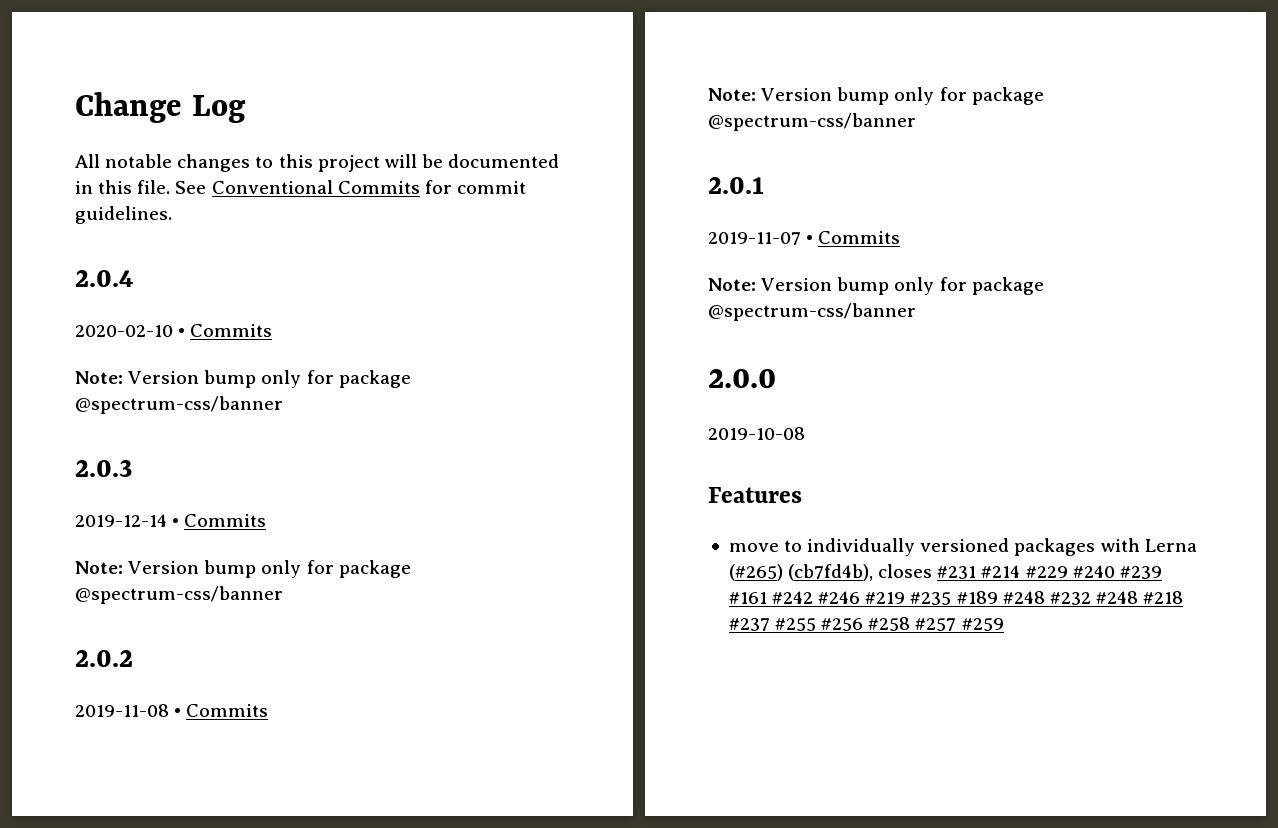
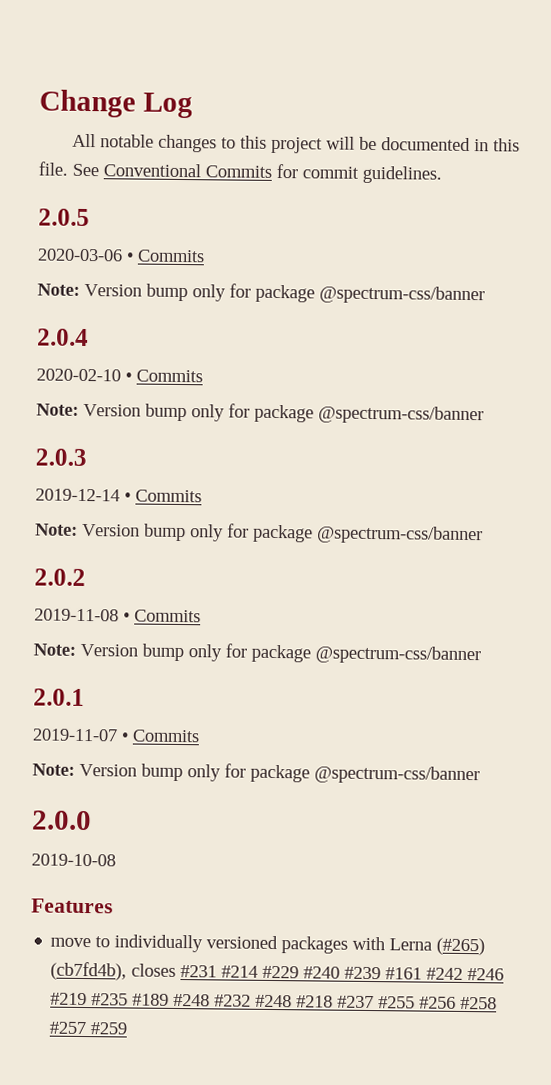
+ 2.0.5
+ 2020-03-06 • Commits
+ Note: Version bump only for package @spectrum-css/banner

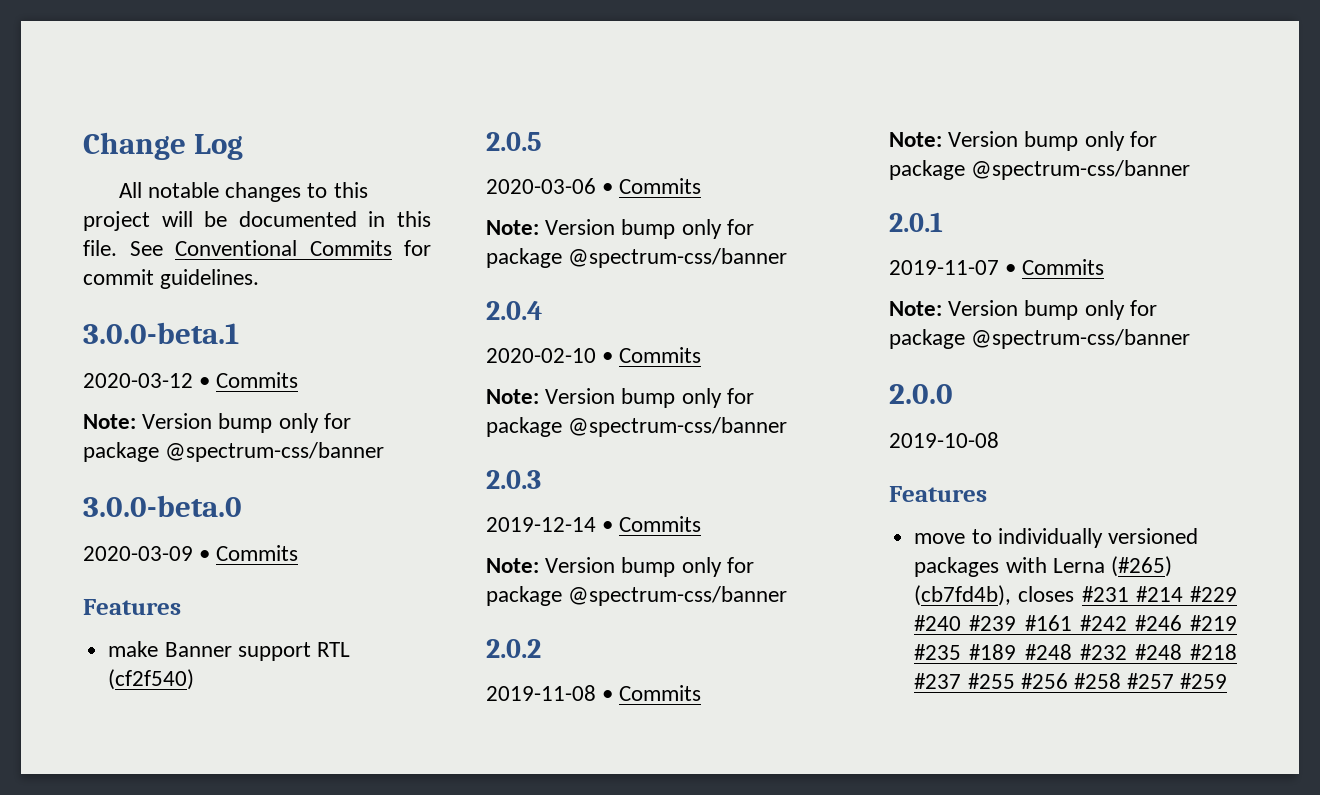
+ 3.0.0-beta.1
+ 2020-03-12 • Commits
+ Note: Version bump only for package @spectrum-css/banner
+ 3.0.0-beta.0
+ 2020-03-09 • Commits
+ Features
+ make Banner support RTL (cf2f540)

